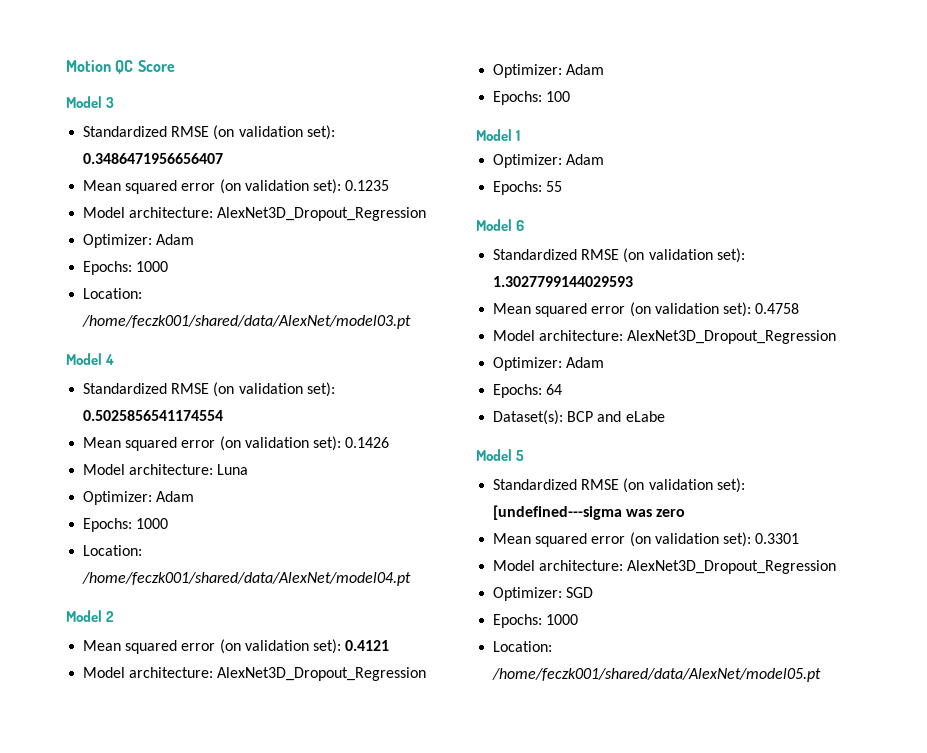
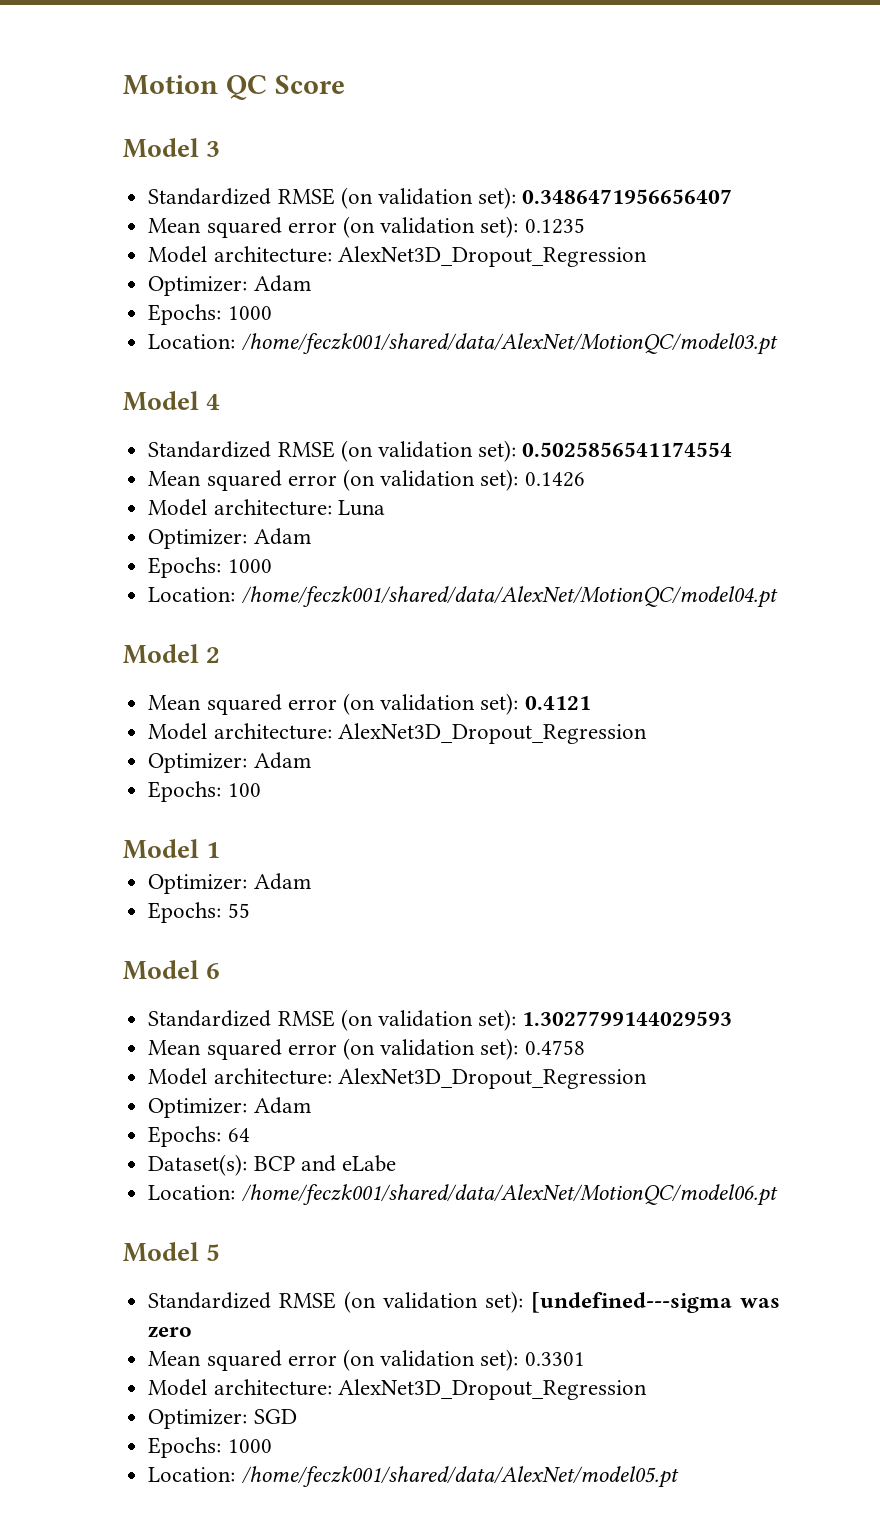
- Location: /home/feczk001/shared/data/AlexNet/model03.pt
+ Location: /home/feczk001/shared/data/AlexNet/MotionQC/model03.pt
- Location: /home/feczk001/shared/data/AlexNet/model04.pt
+ Location: /home/feczk001/shared/data/AlexNet/MotionQC/model04.pt
+ Location: /home/feczk001/shared/data/AlexNet/MotionQC/model06.pt

